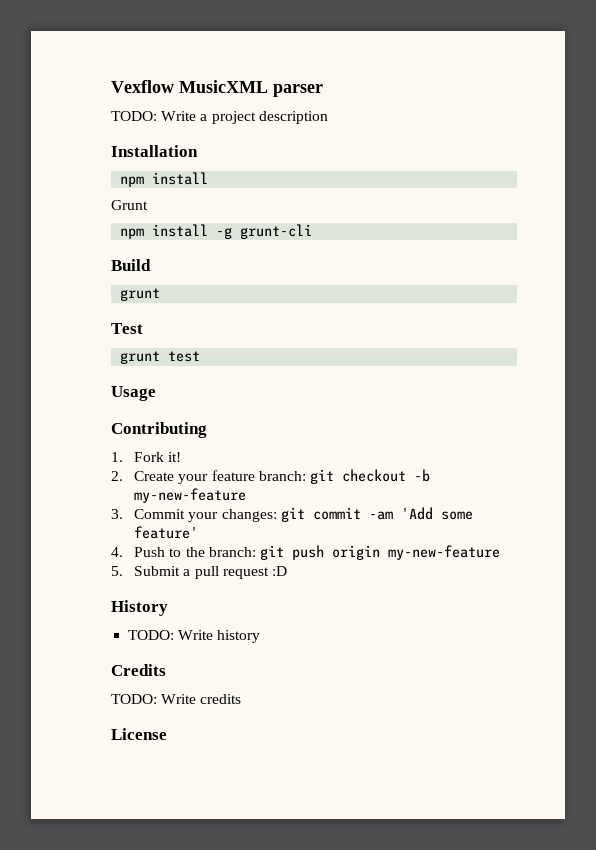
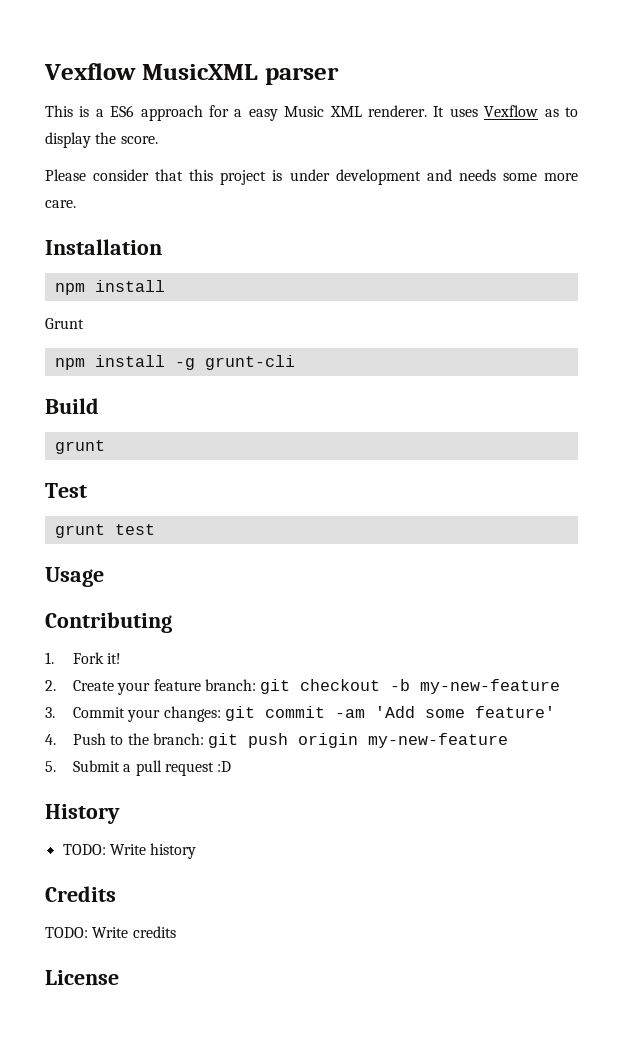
- TODO: Write a project description
+ This is a ES6 approach for a easy Music XML renderer. It uses Vexflow as to display the score.
+ Please consider that this project is under development and needs some more care.

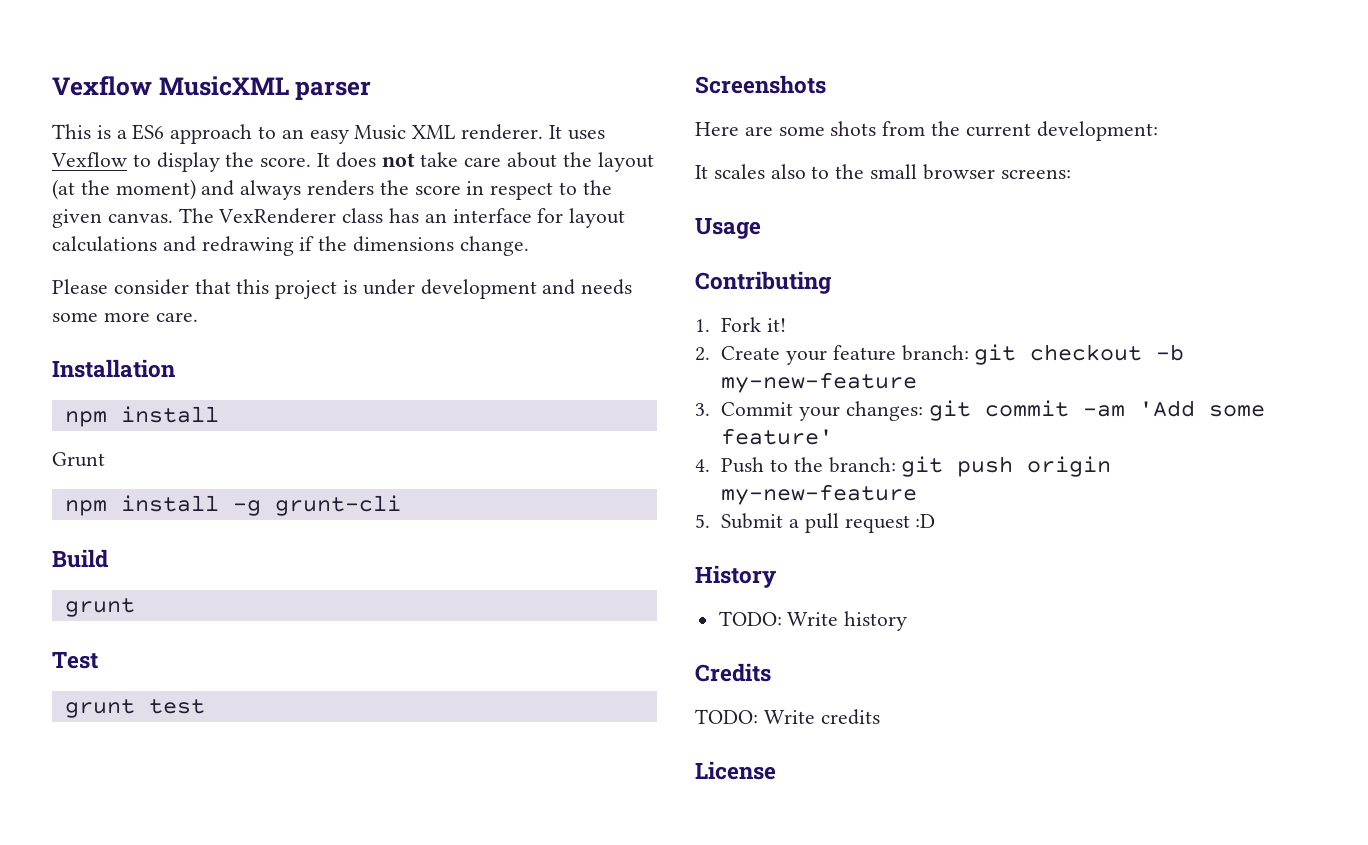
- This is a ES6 approach for a easy Music XML renderer.
+ This is a ES6 approach to an easy Music XML renderer.
- It uses Vexflow as to display the score.
+ It uses Vexflow to display the score. It does not take care about the layout (at the moment) and always renders the score in respect to the given canvas. The VexRenderer class has an interface for layout calculations and redrawing if the dimensions change.
+ Screenshots
+ Here are some shots from the current development:
+ It scales also to the small browser screens:

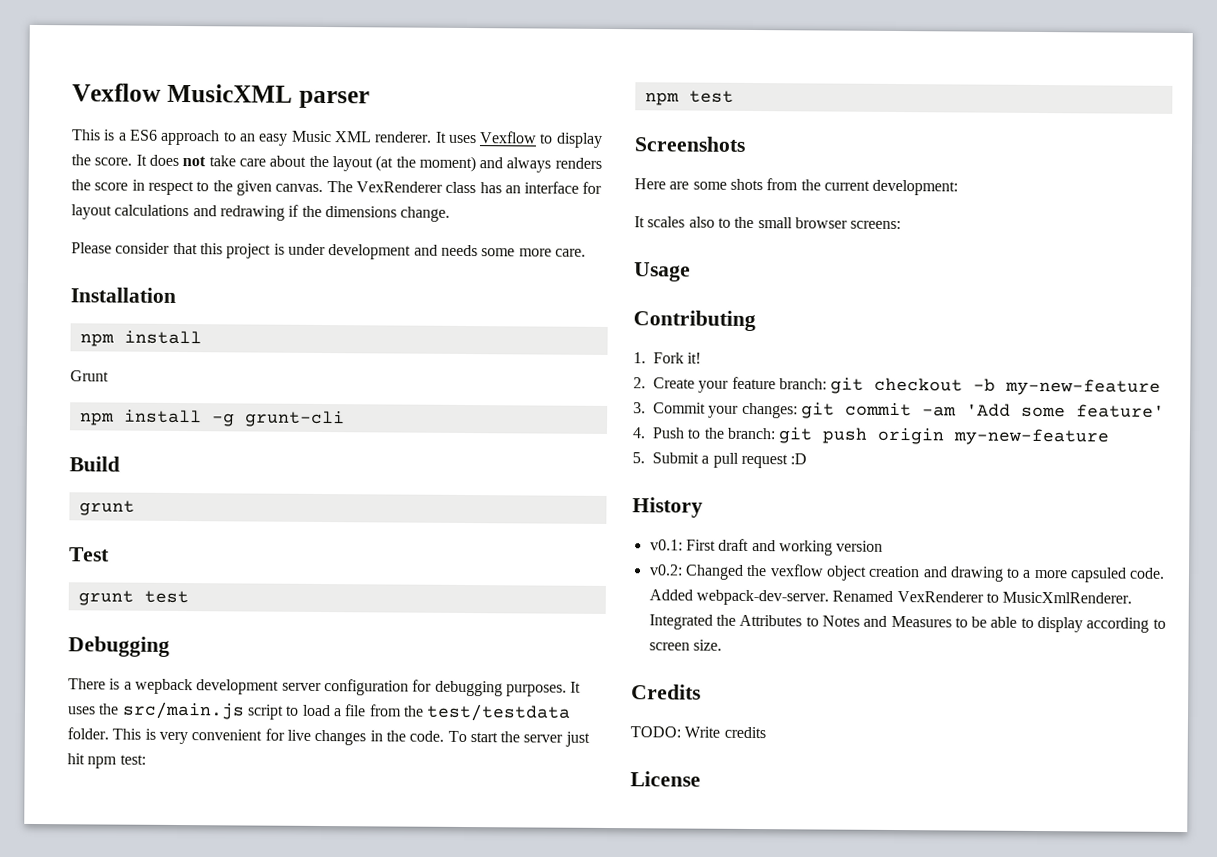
+ Debugging
+ There is a wepback development server configuration for debugging purposes. It uses the src/main.js script to load a file from the test/testdata folder. This is very convenient for live changes in the code. To start the server just hit npm test:
+ npm test
- TODO: Write history
+ v0.1: First draft and working version
+ v0.2: Changed the vexflow object creation and drawing to a more capsuled code. Added webpack-dev-server. Renamed VexRenderer to MusicXmlRenderer. Integrated the Attributes to Notes and Measures to be able to display according to screen size.

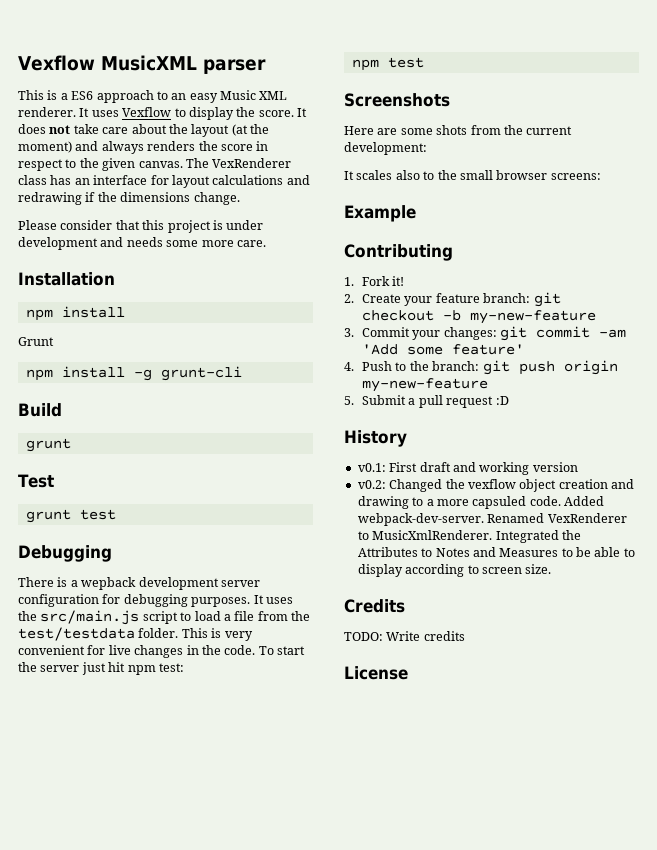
- Usage
+ Example

